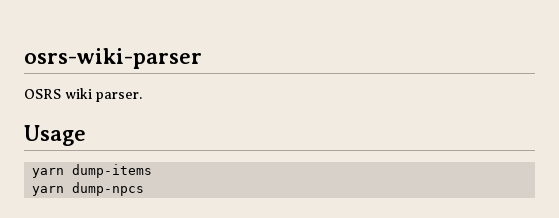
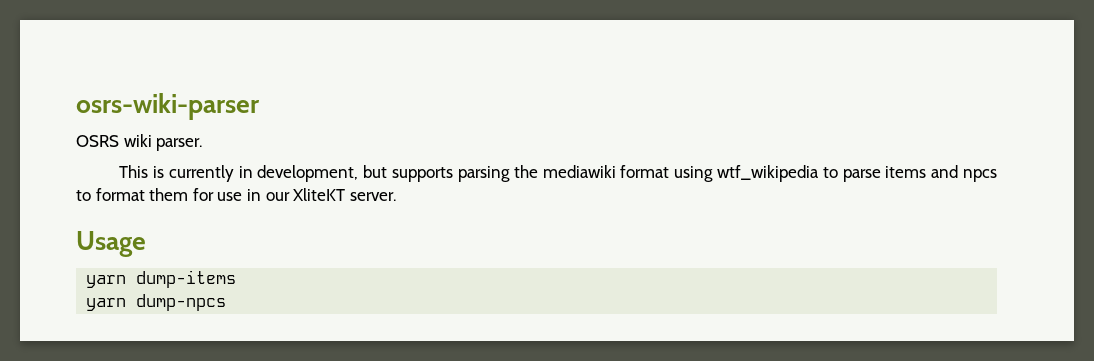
+ This is currently in development, but supports parsing the mediawiki format using wtf_wikipedia to parse items and npcs to format them for use in our XliteKT server.

